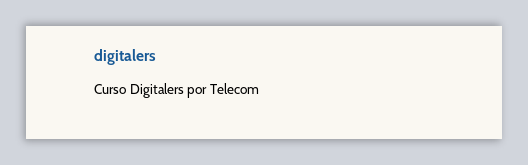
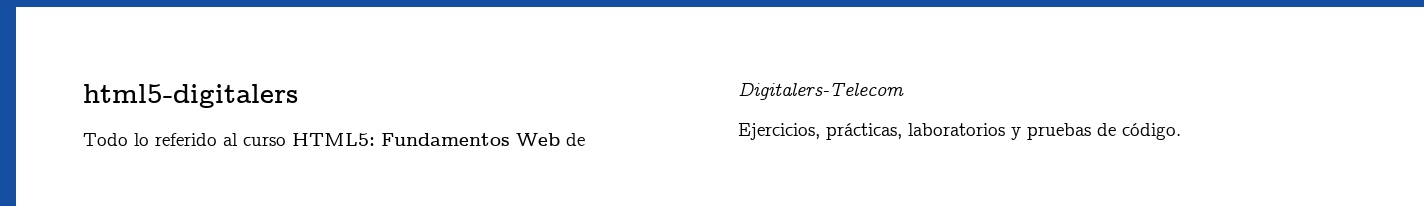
- digitalers
- Curso Digitalers por Telecom
+ html5-digitalers
+ Todo lo referido al curso HTML5: Fundamentos Web de Digitalers-Telecom
+ Ejercicios, prácticas, laboratorios y pruebas de código.

